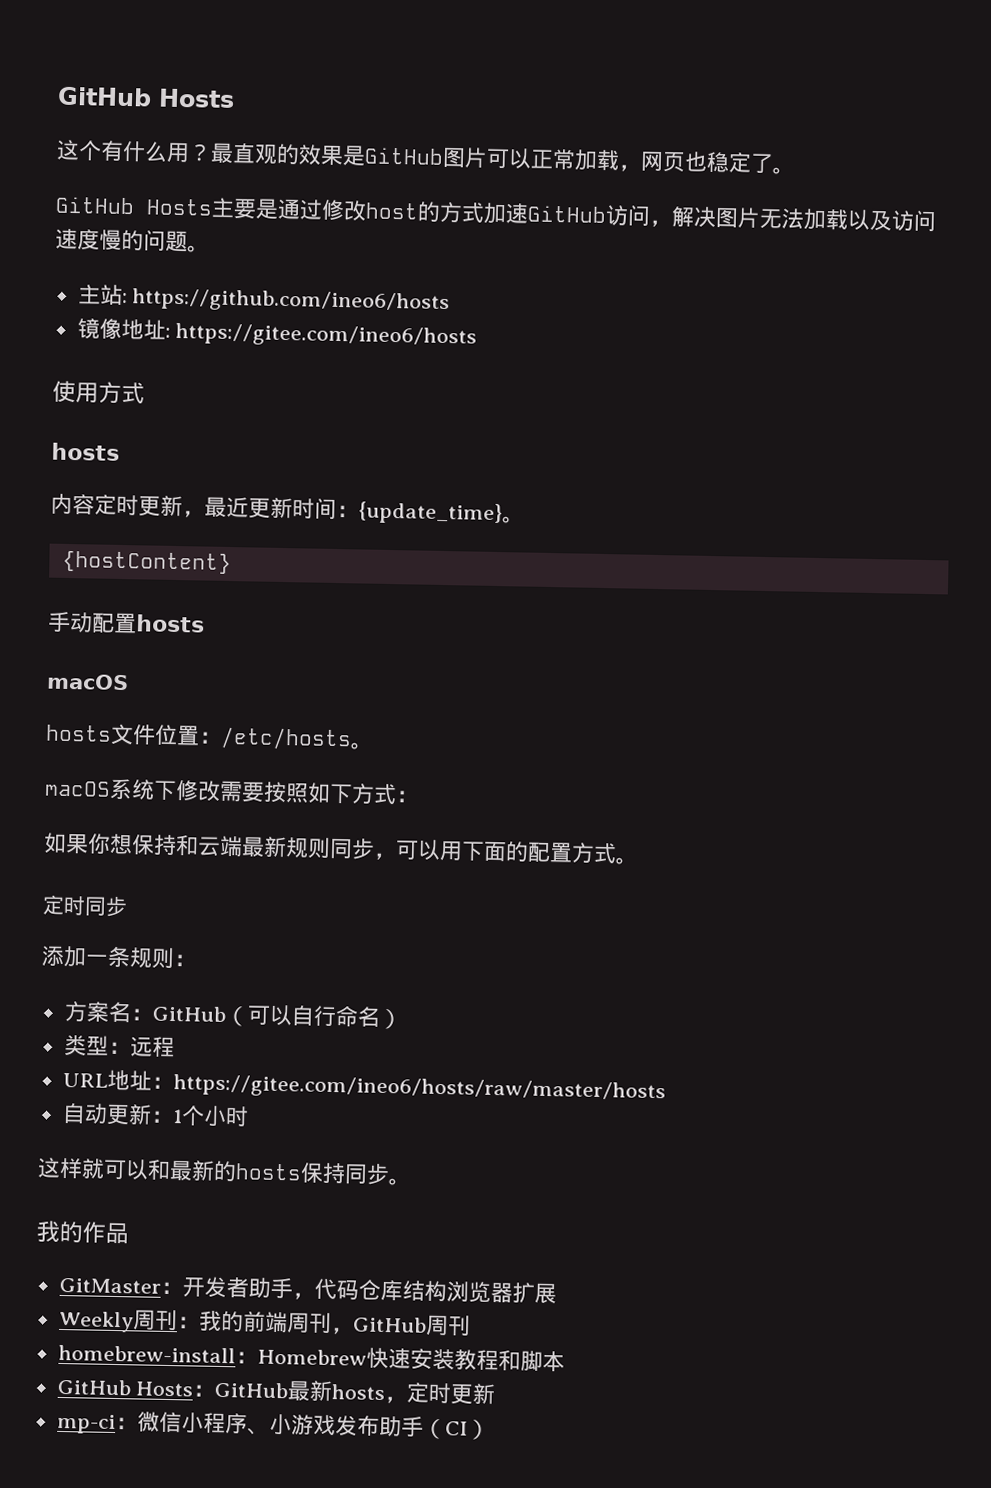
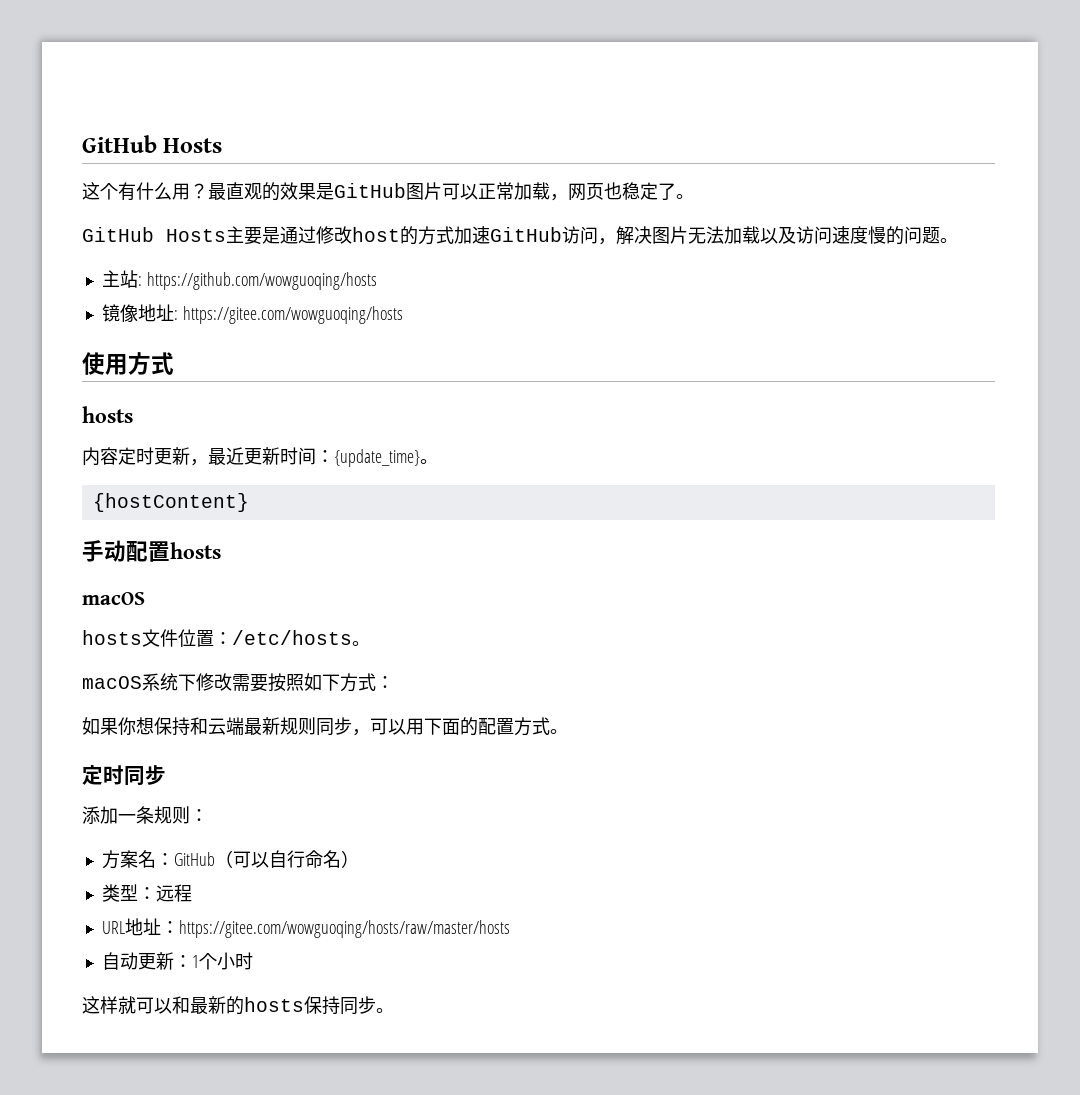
- 主站: https://github.com/ineo6/hosts
+ 主站: https://github.com/wowguoqing/hosts
- 镜像地址: https://gitee.com/ineo6/hosts
+ 镜像地址: https://gitee.com/wowguoqing/hosts
- URL地址：https://gitee.com/ineo6/hosts/raw/master/hosts
+ URL地址：https://gitee.com/wowguoqing/hosts/raw/master/hosts
- 我的作品
- GitMaster：开发者助手，代码仓库结构浏览器扩展
- Weekly周刊：我的前端周刊，GitHub周刊
- homebrew-install：Homebrew快速安装教程和脚本
- GitHub Hosts：GitHub最新hosts，定时更新
- mp-ci：微信小程序、小游戏发布助手（CI）

